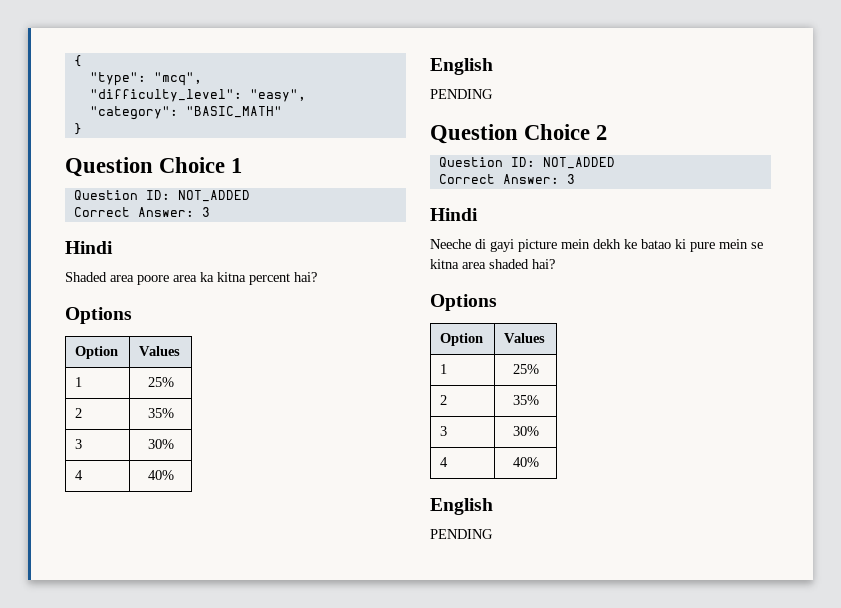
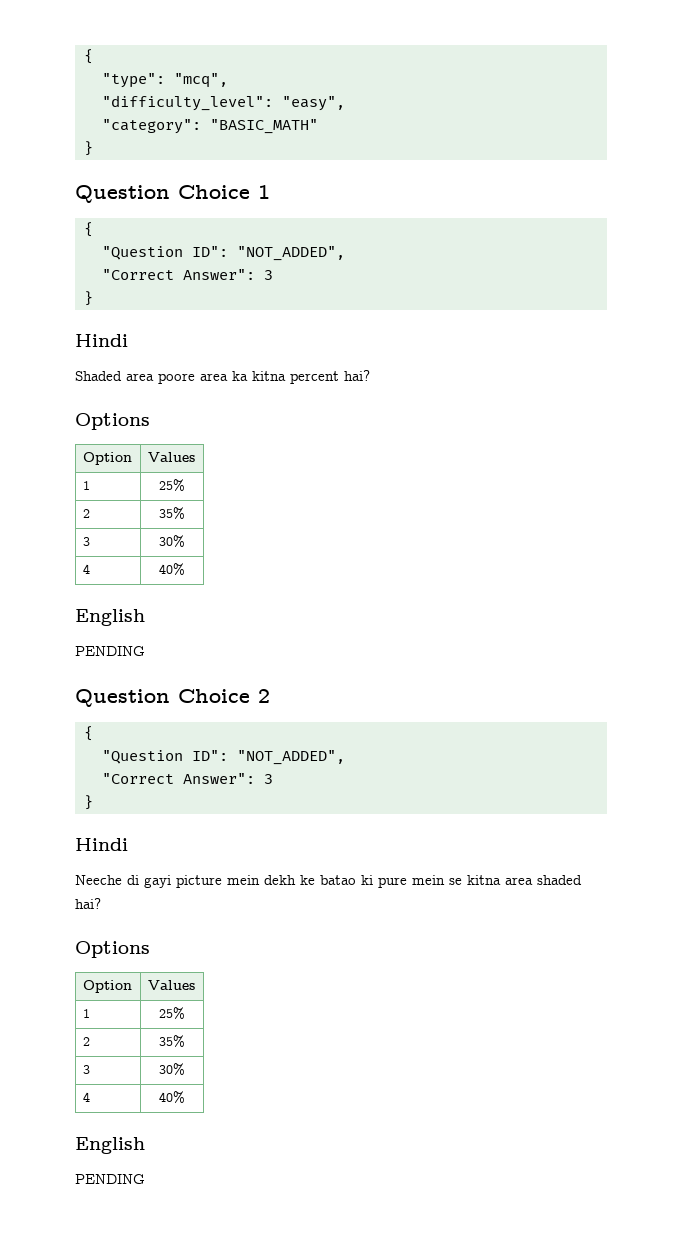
  Question Choice 1
- Question ID: NOT_ADDED
- Correct Answer: 3
+ {
+ "Question ID": "NOT_ADDED",
+ "Correct Answer": 3
+ }
  Question Choice 2
- Question ID: NOT_ADDED
- Correct Answer: 3
+ {
+ "Question ID": "NOT_ADDED",
+ "Correct Answer": 3
+ }

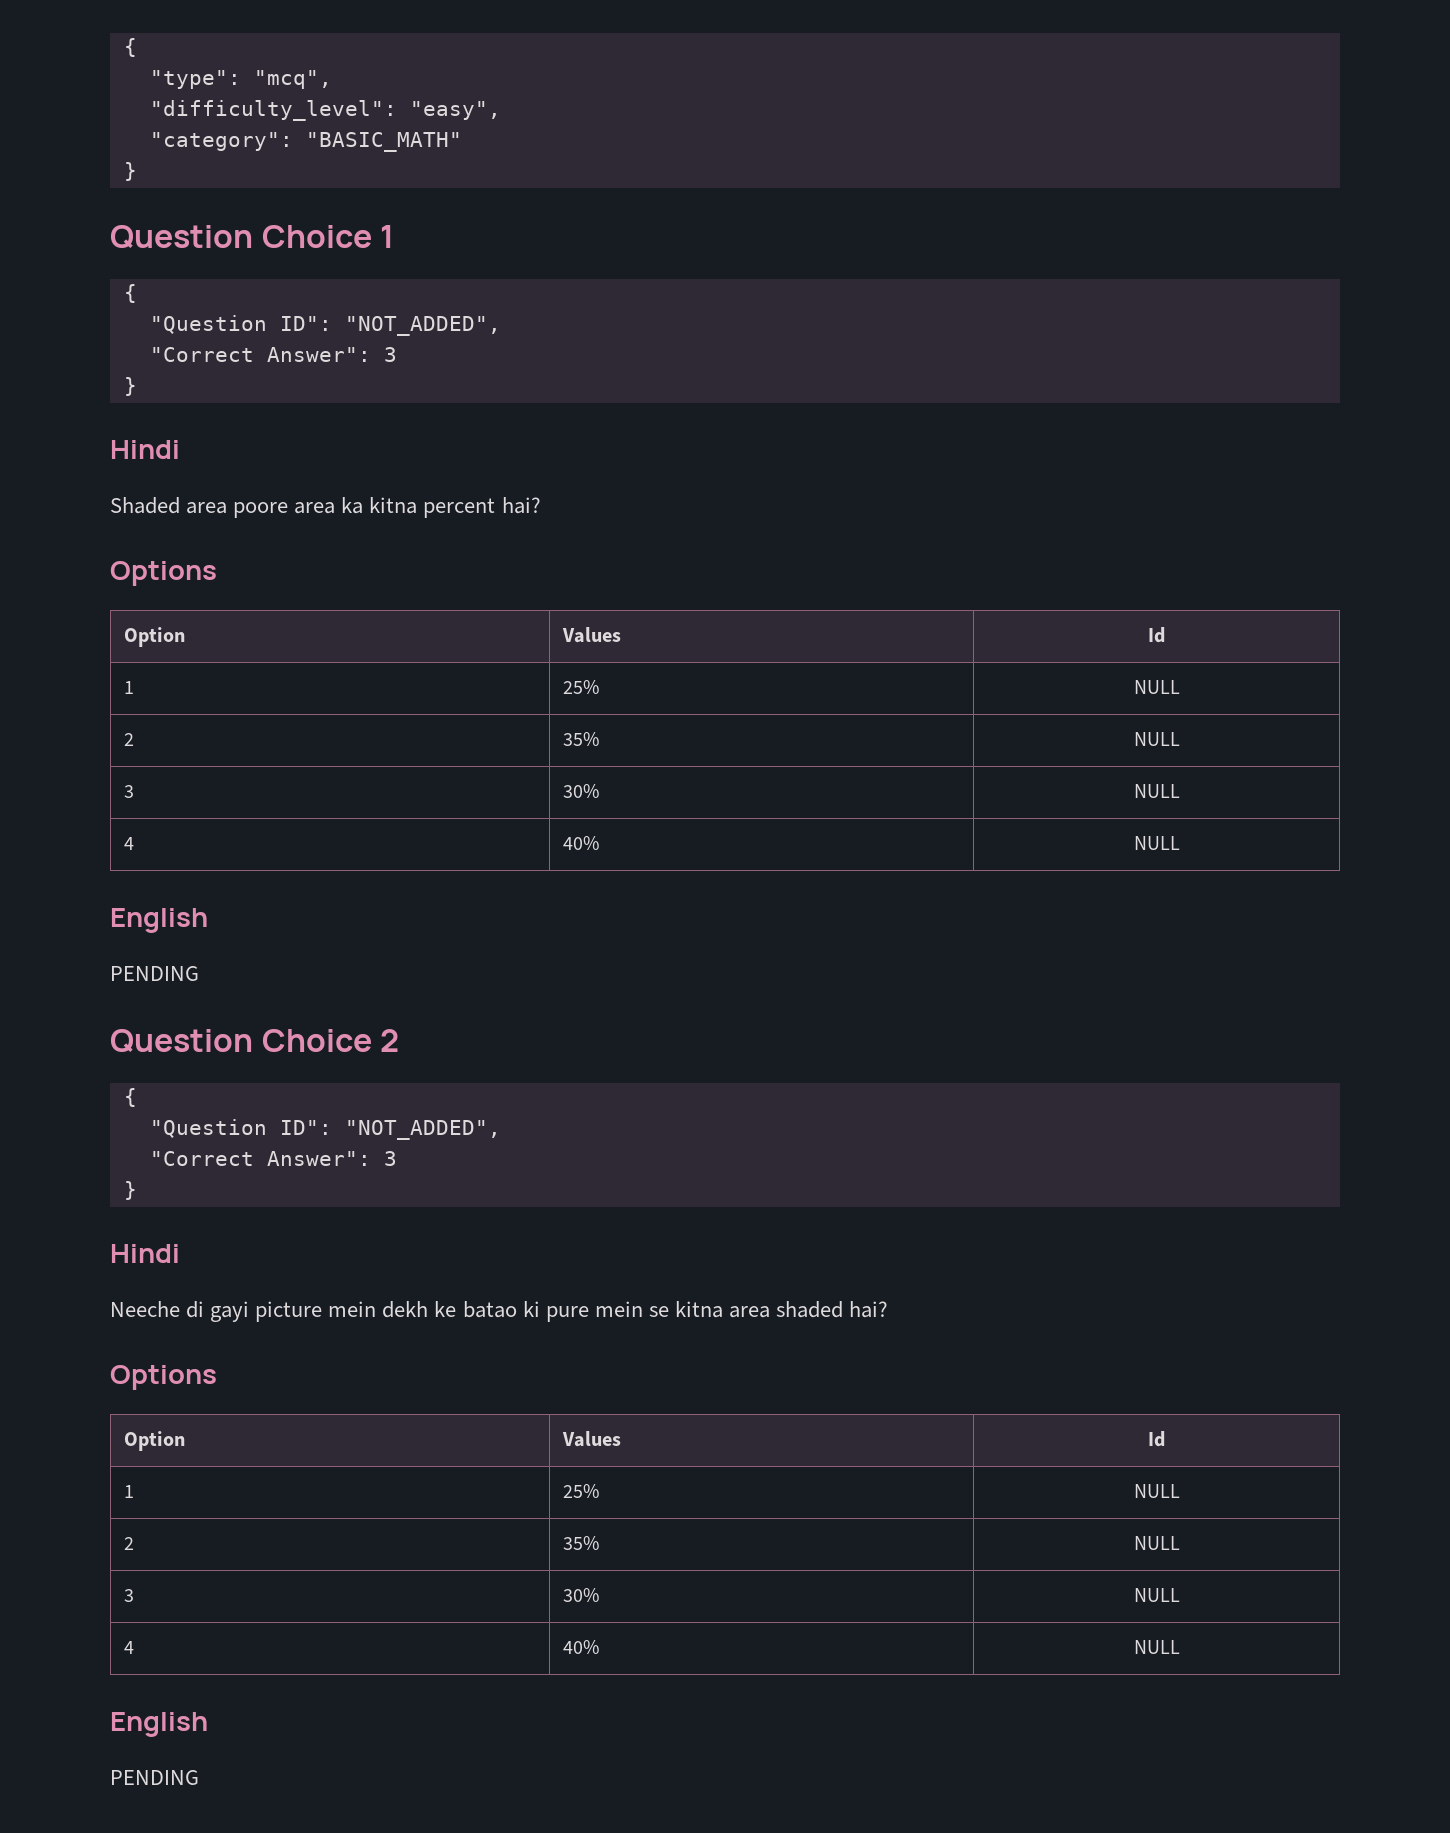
  Shaded area poore area ka kitna percent hai?
  Options
- Option | Values
- 1 | 25%
- 2 | 35%
- 3 | 30%
- 4 | 40%
+ Option | Values | Id
+ 1 | 25% | NULL
+ 2 | 35% | NULL
+ 3 | 30% | NULL
+ 4 | 40% | NULL
  Neeche di gayi picture mein dekh ke batao ki pure mein se kitna area shaded hai?
  Options
- Option | Values
- 1 | 25%
- 2 | 35%
- 3 | 30%
- 4 | 40%
+ Option | Values | Id
+ 1 | 25% | NULL
+ 2 | 35% | NULL
+ 3 | 30% | NULL
+ 4 | 40% | NULL

